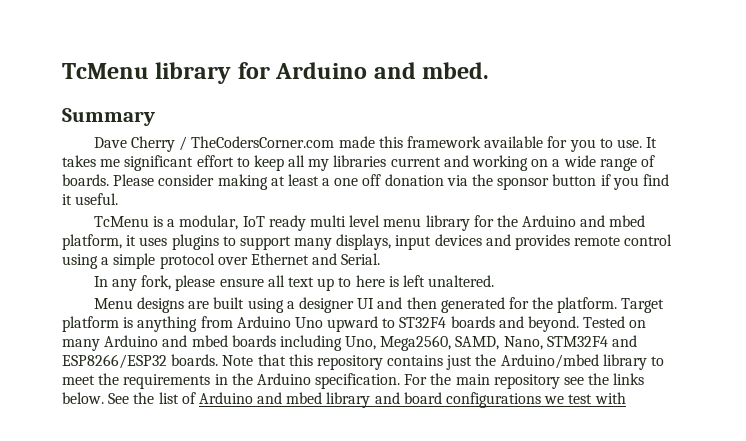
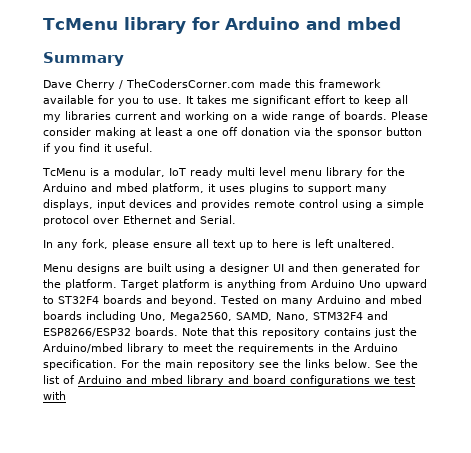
- TcMenu library for Arduino and mbed.
+ TcMenu library for Arduino and mbed

